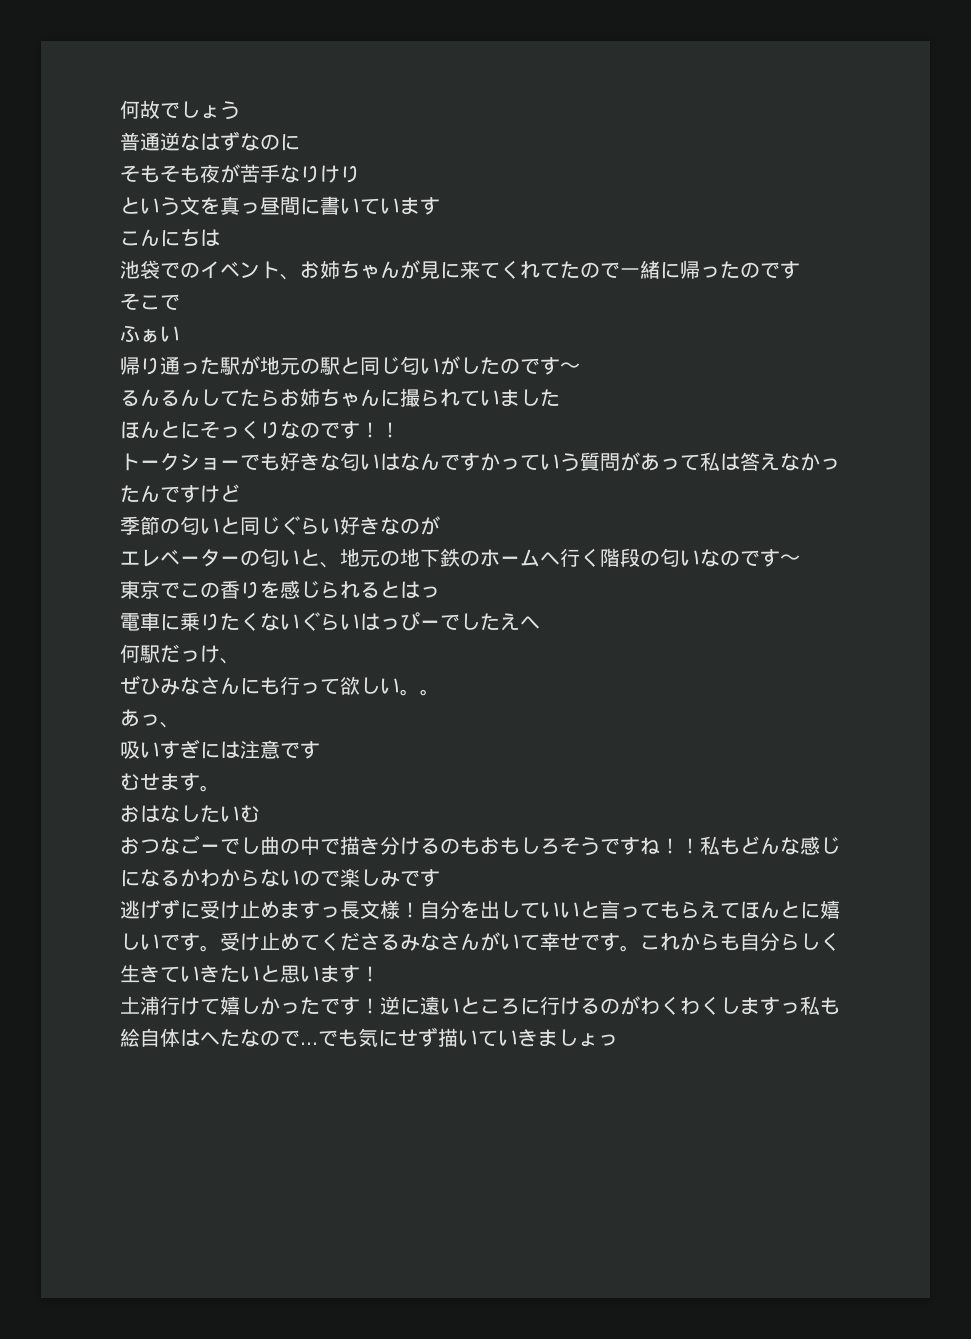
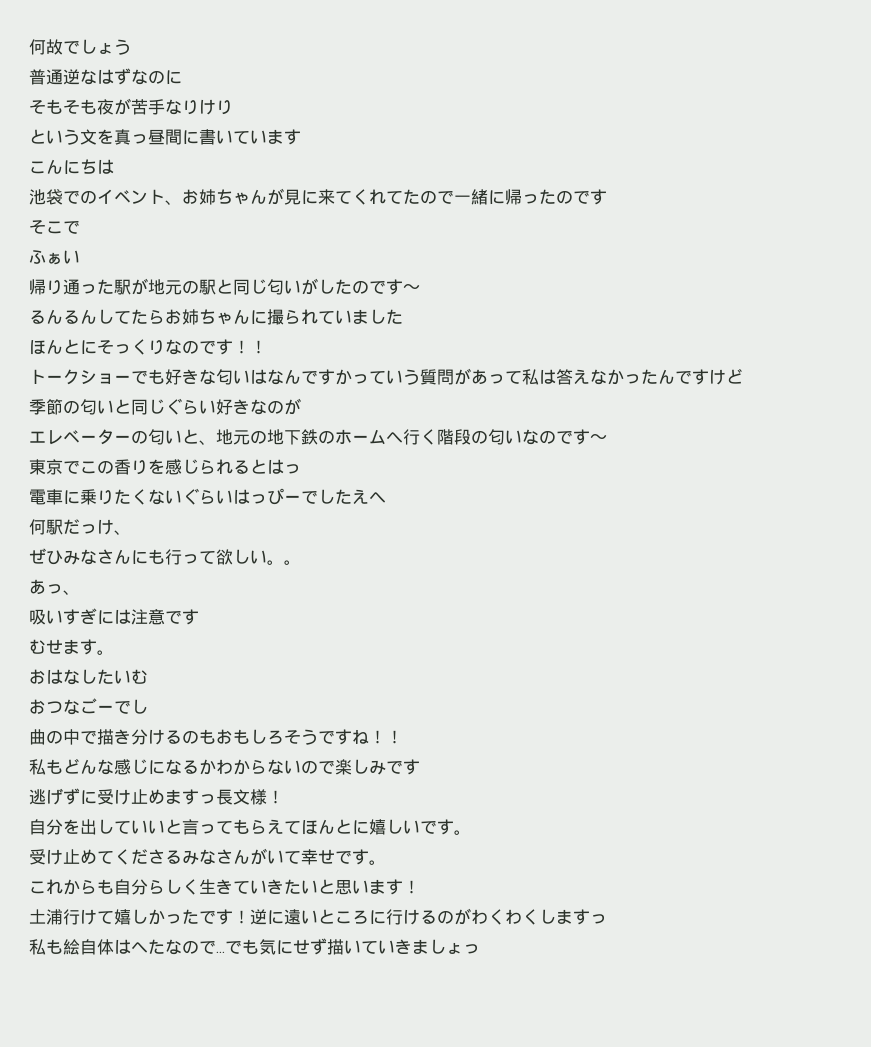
- おつなごーでし曲の中で描き分けるのもおもしろそうですね！！私もどんな感じになるかわからないので楽しみです
+ おつなごーでし
+ 曲の中で描き分けるのもおもしろそうですね！！
+ 私もどんな感じになるかわからないので楽しみです
- 逃げずに受け止めますっ長文様！自分を出していいと言ってもらえてほんとに嬉しいです。受け止めてくださるみなさんがいて幸せです。これからも自分らしく生きていきたいと思います！
+ 逃げずに受け止めますっ長文様！
+ 自分を出していいと言ってもらえてほんとに嬉しいです。
+ 受け止めてくださるみなさんがいて幸せです。
+ これからも自分らしく生きていきたいと思います！
- 逆に遠いところに行けるのがわくわくしますっ私も絵自体はへたなので…
+ 逆に遠いところに行けるのがわくわくしますっ
+ 私も絵自体はへたなので…

